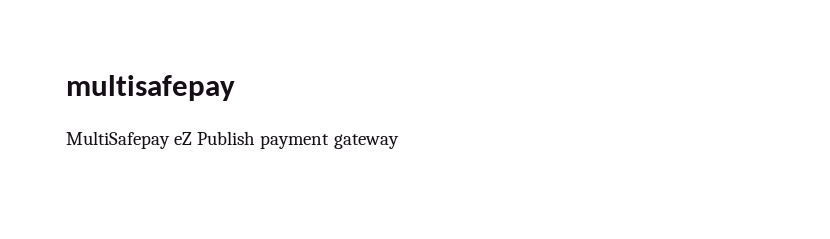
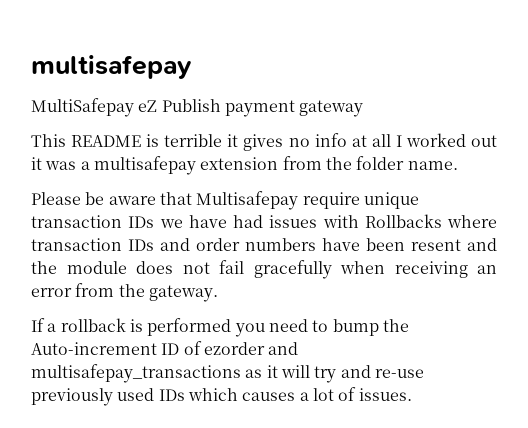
+ This README is terrible it gives no info at all I worked out it was a multisafepay extension from the folder name.
+ Please be aware that Multisafepay require unique transaction IDs we have had issues with Rollbacks where transaction IDs and order numbers have been resent and the module does not fail gracefully when receiving an error from the gateway.
+ If a rollback is performed you need to bump the Auto-increment ID of ezorder and multisafepay_transactions as it will try and re-use previously used IDs which causes a lot of issues.

